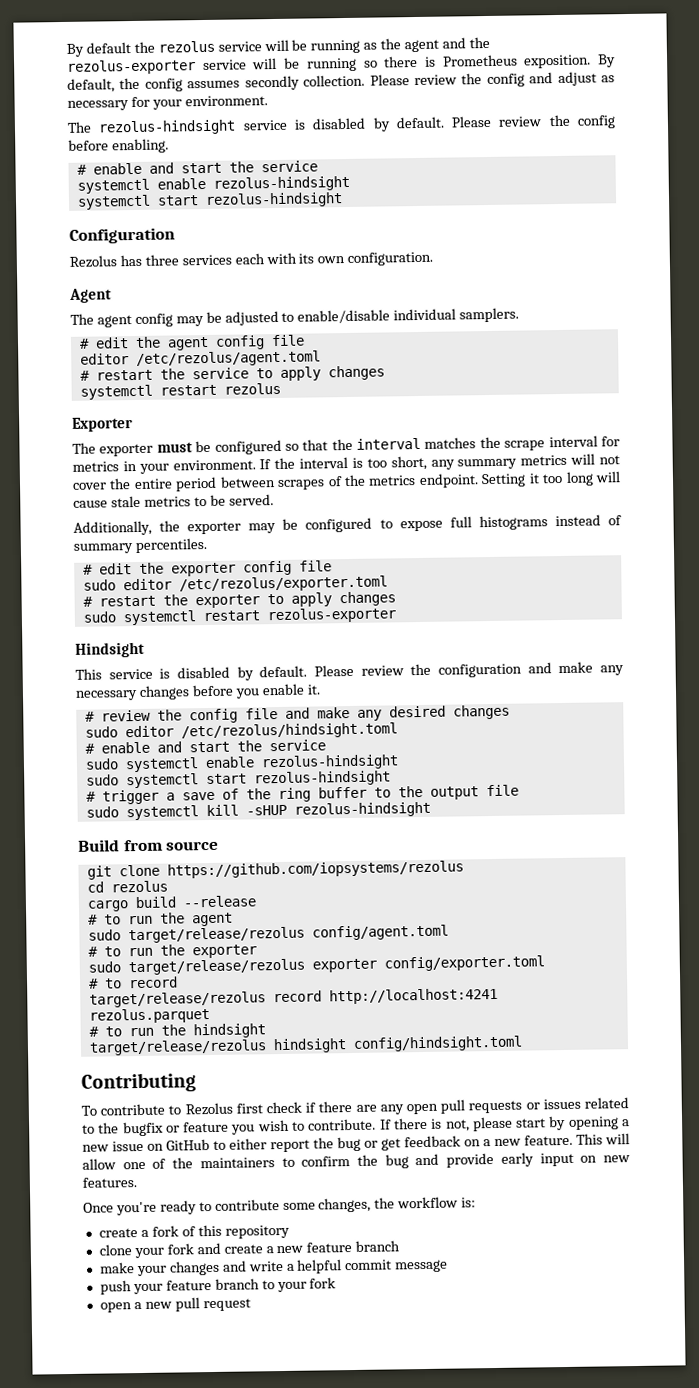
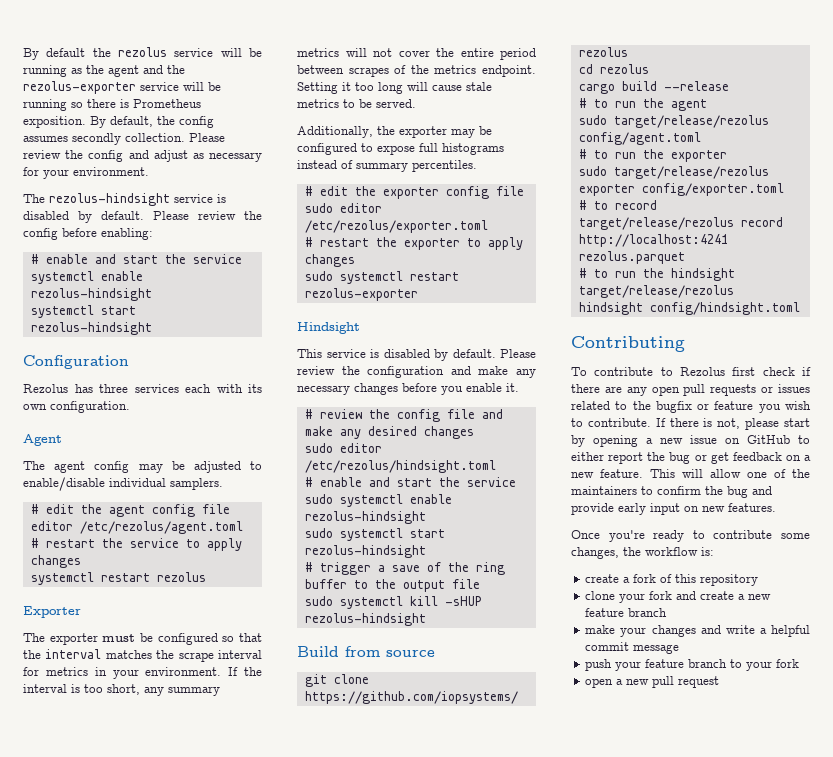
- Please review the config before enabling.
+ Please review the config before enabling:

